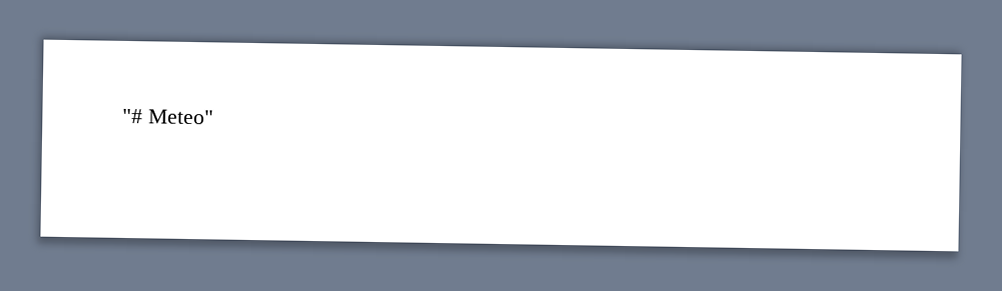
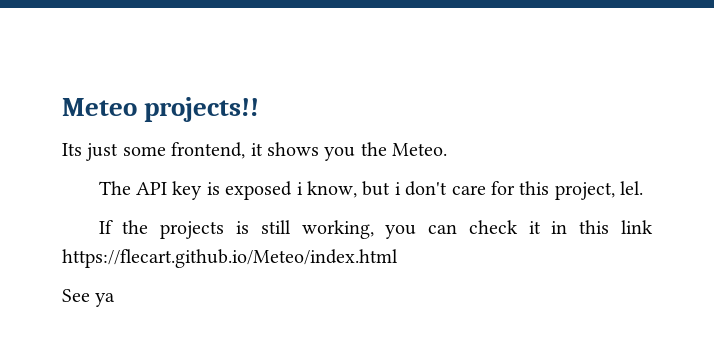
- "# Meteo"
+ Meteo projects!!
+ Its just some frontend, it shows you the Meteo.
+ The API key is exposed i know, but i don't care for this project, lel.
+ If the projects is still working, you can check it in this link https://flecart.github.io/Meteo/index.html
+ See ya

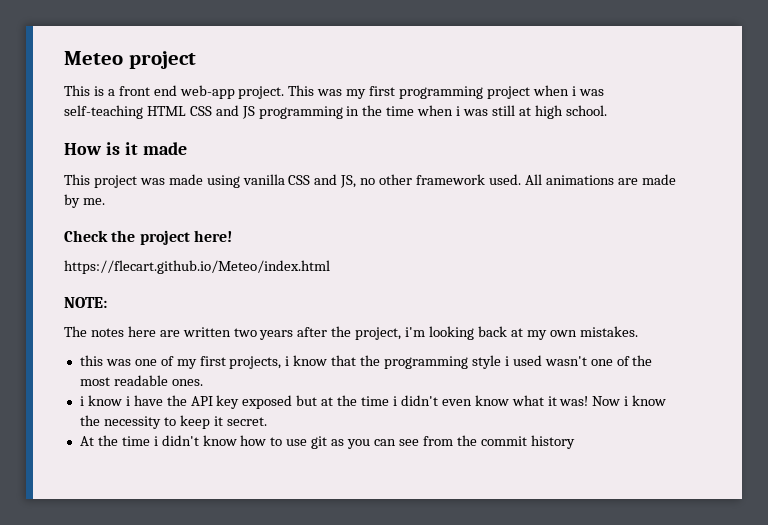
- Meteo projects!!
- Its just some frontend, it shows you the Meteo.
- The API key is exposed i know, but i don't care for this project, lel.
- If the projects is still working, you can check it in this link https://flecart.github.io/Meteo/index.html
- See ya
+ Meteo project
+ This is a front end web-app project. This was my first programming project when i was self-teaching HTML CSS and JS programming in the time when i was still at high school.
+ How is it made
+ This project was made using vanilla CSS and JS, no other framework used. All animations are made by me.
+ Check the project here!
+ https://flecart.github.io/Meteo/index.html
+ NOTE:
+ The notes here are written two years after the project, i'm looking back at my own mistakes.
+ this was one of my first projects, i know that the programming style i used wasn't one of the most readable ones.
+ i know i have the API key exposed but at the time i didn't even know what it was! Now i know the necessity to keep it secret.
+ At the time i didn't know how to use git as you can see from the commit history

